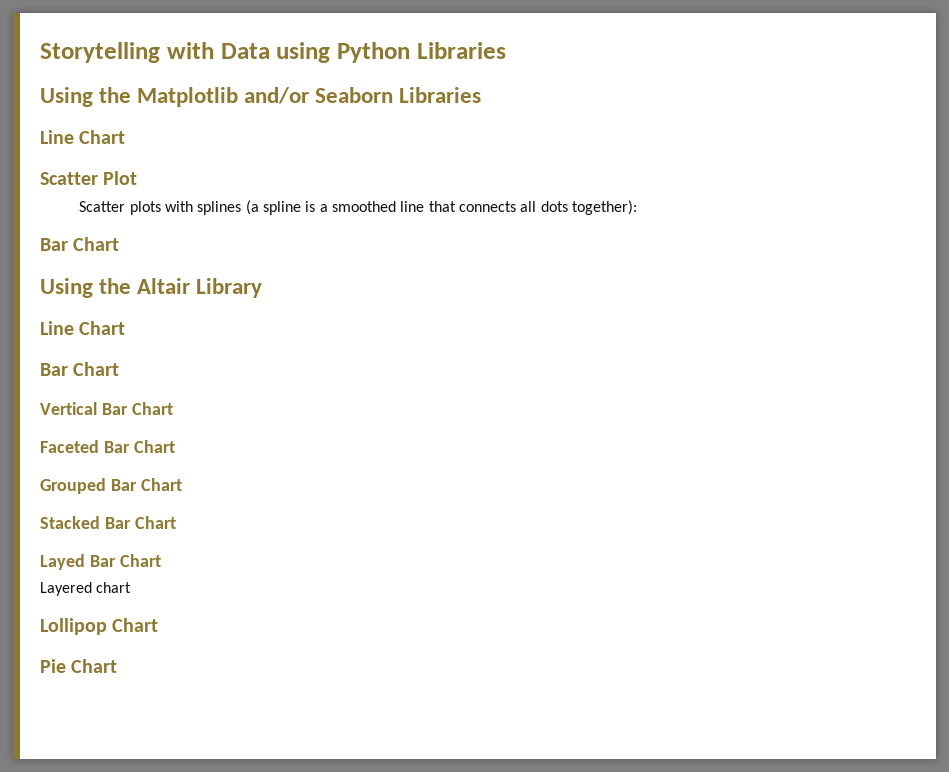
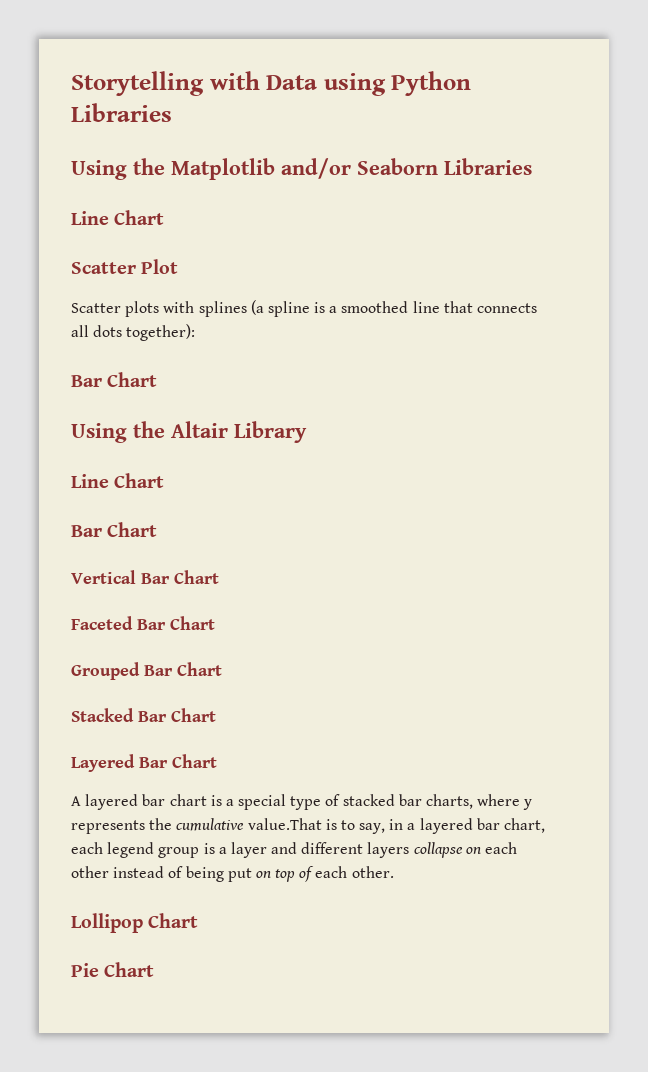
- Layed Bar Chart
- Layered chart
+ Layered Bar Chart
+ A layered bar chart is a special type of stacked bar charts, where y represents the cumulative value.That is to say, in a layered bar chart, each legend group is a layer and different layers collapse on each other instead of being put on top of each other.

